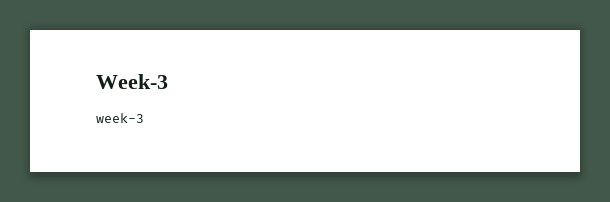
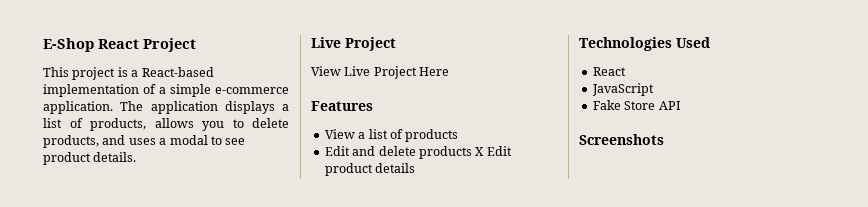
- Week-3
- week-3
+ E-Shop React Project
+ This project is a React-based implementation of a simple e-commerce application. The application displays a list of products, allows you to delete products, and uses a modal to see product details.
+ Live Project
+ View Live Project Here
+ Features
+ View a list of products
+ Edit and delete products X Edit product details
+ Technologies Used
+ React
+ JavaScript
+ Fake Store API
+ Screenshots

